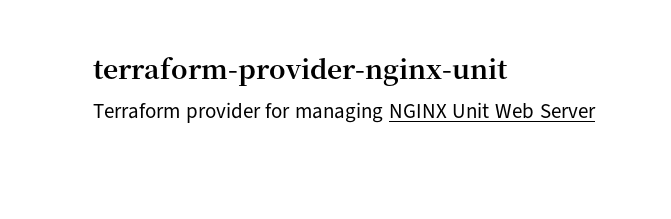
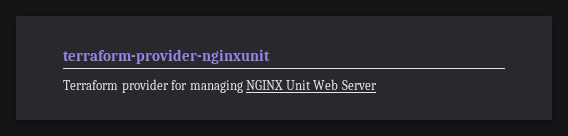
- terraform-provider-nginx-unit
+ terraform-provider-nginxunit

